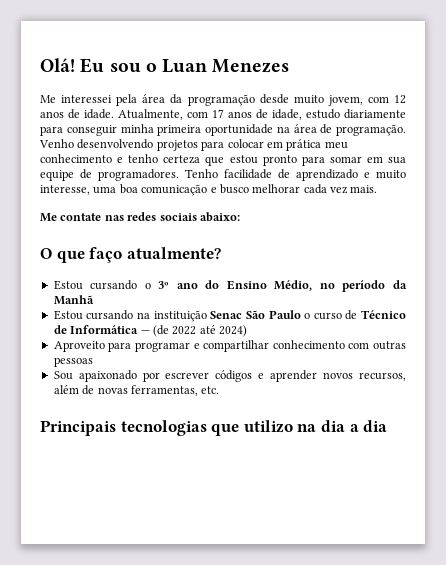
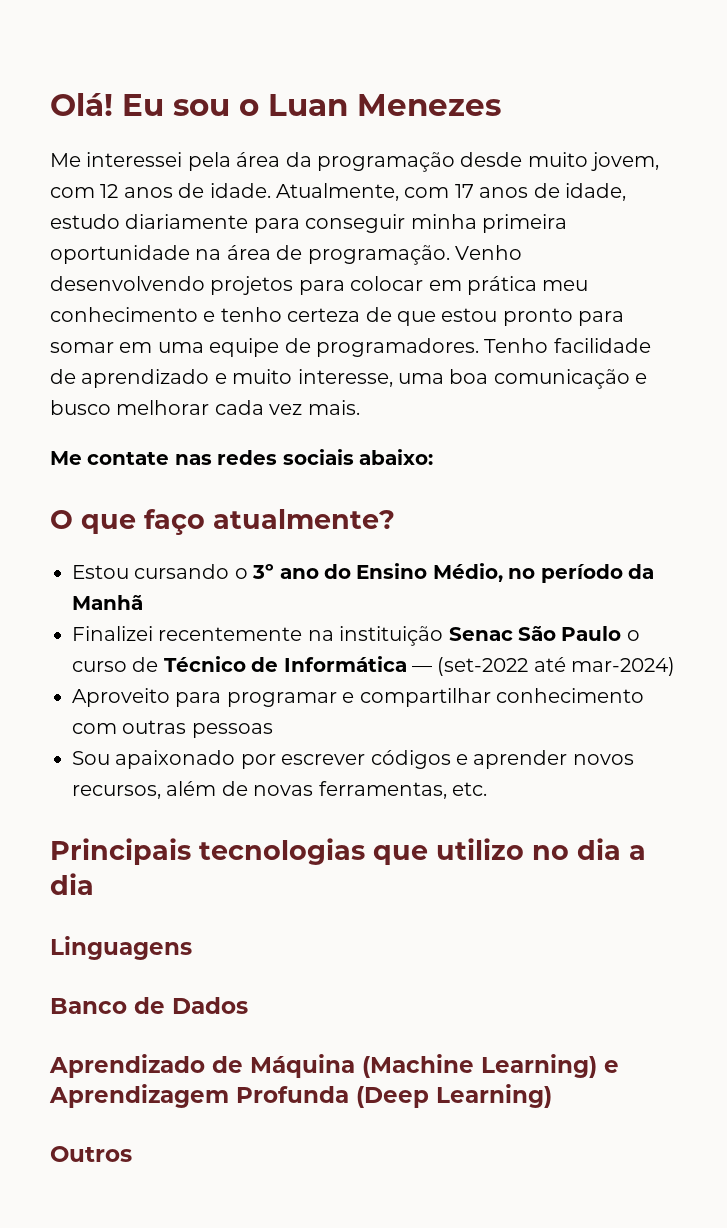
- Venho desenvolvendo projetos para colocar em prática meu conhecimento e tenho certeza que estou pronto para somar em sua equipe de programadores.
+ Venho desenvolvendo projetos para colocar em prática meu conhecimento e tenho certeza de que estou pronto para somar em uma equipe de programadores.
- Estou cursando na instituição Senac São Paulo o curso de Técnico de Informática — (de 2022 até 2024)
+ Finalizei recentemente na instituição Senac São Paulo o curso de Técnico de Informática — (set-2022 até mar-2024)
- Principais tecnologias que utilizo na dia a dia
+ Principais tecnologias que utilizo no dia a dia
+ Linguagens
+ Banco de Dados
+ Aprendizado de Máquina (Machine Learning) e Aprendizagem Profunda (Deep Learning)
+ Outros

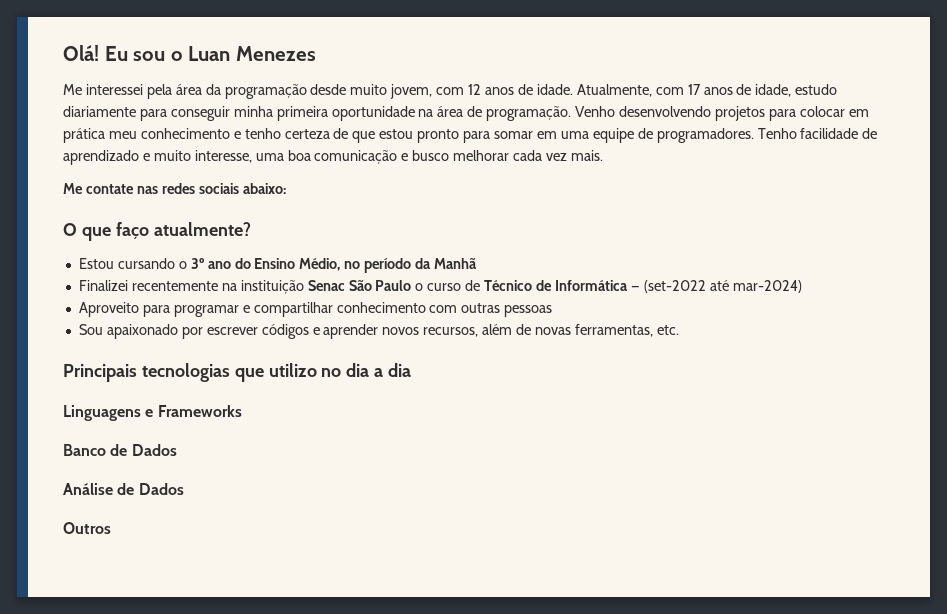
- Linguagens
+ Linguagens e Frameworks
- Aprendizado de Máquina (Machine Learning) e Aprendizagem Profunda (Deep Learning)
+ Análise de Dados

